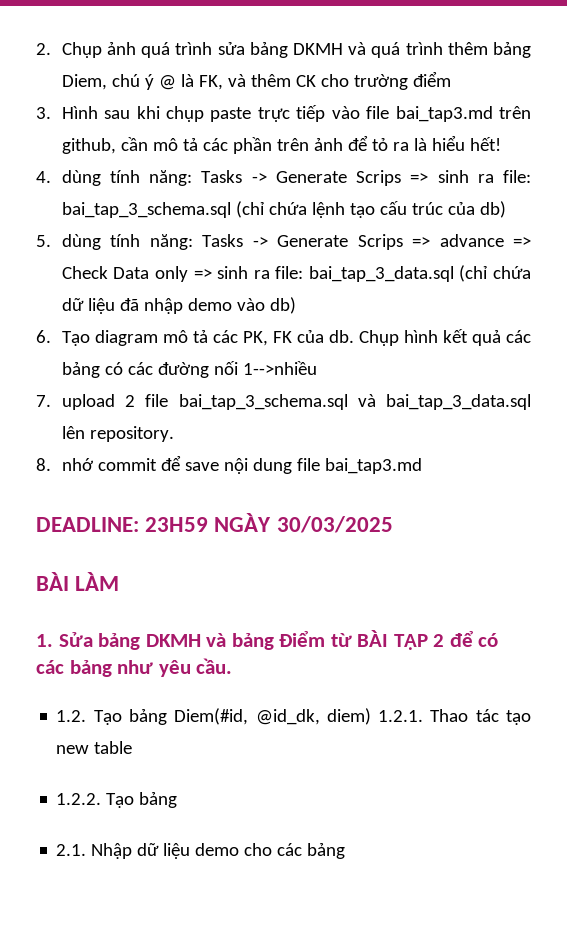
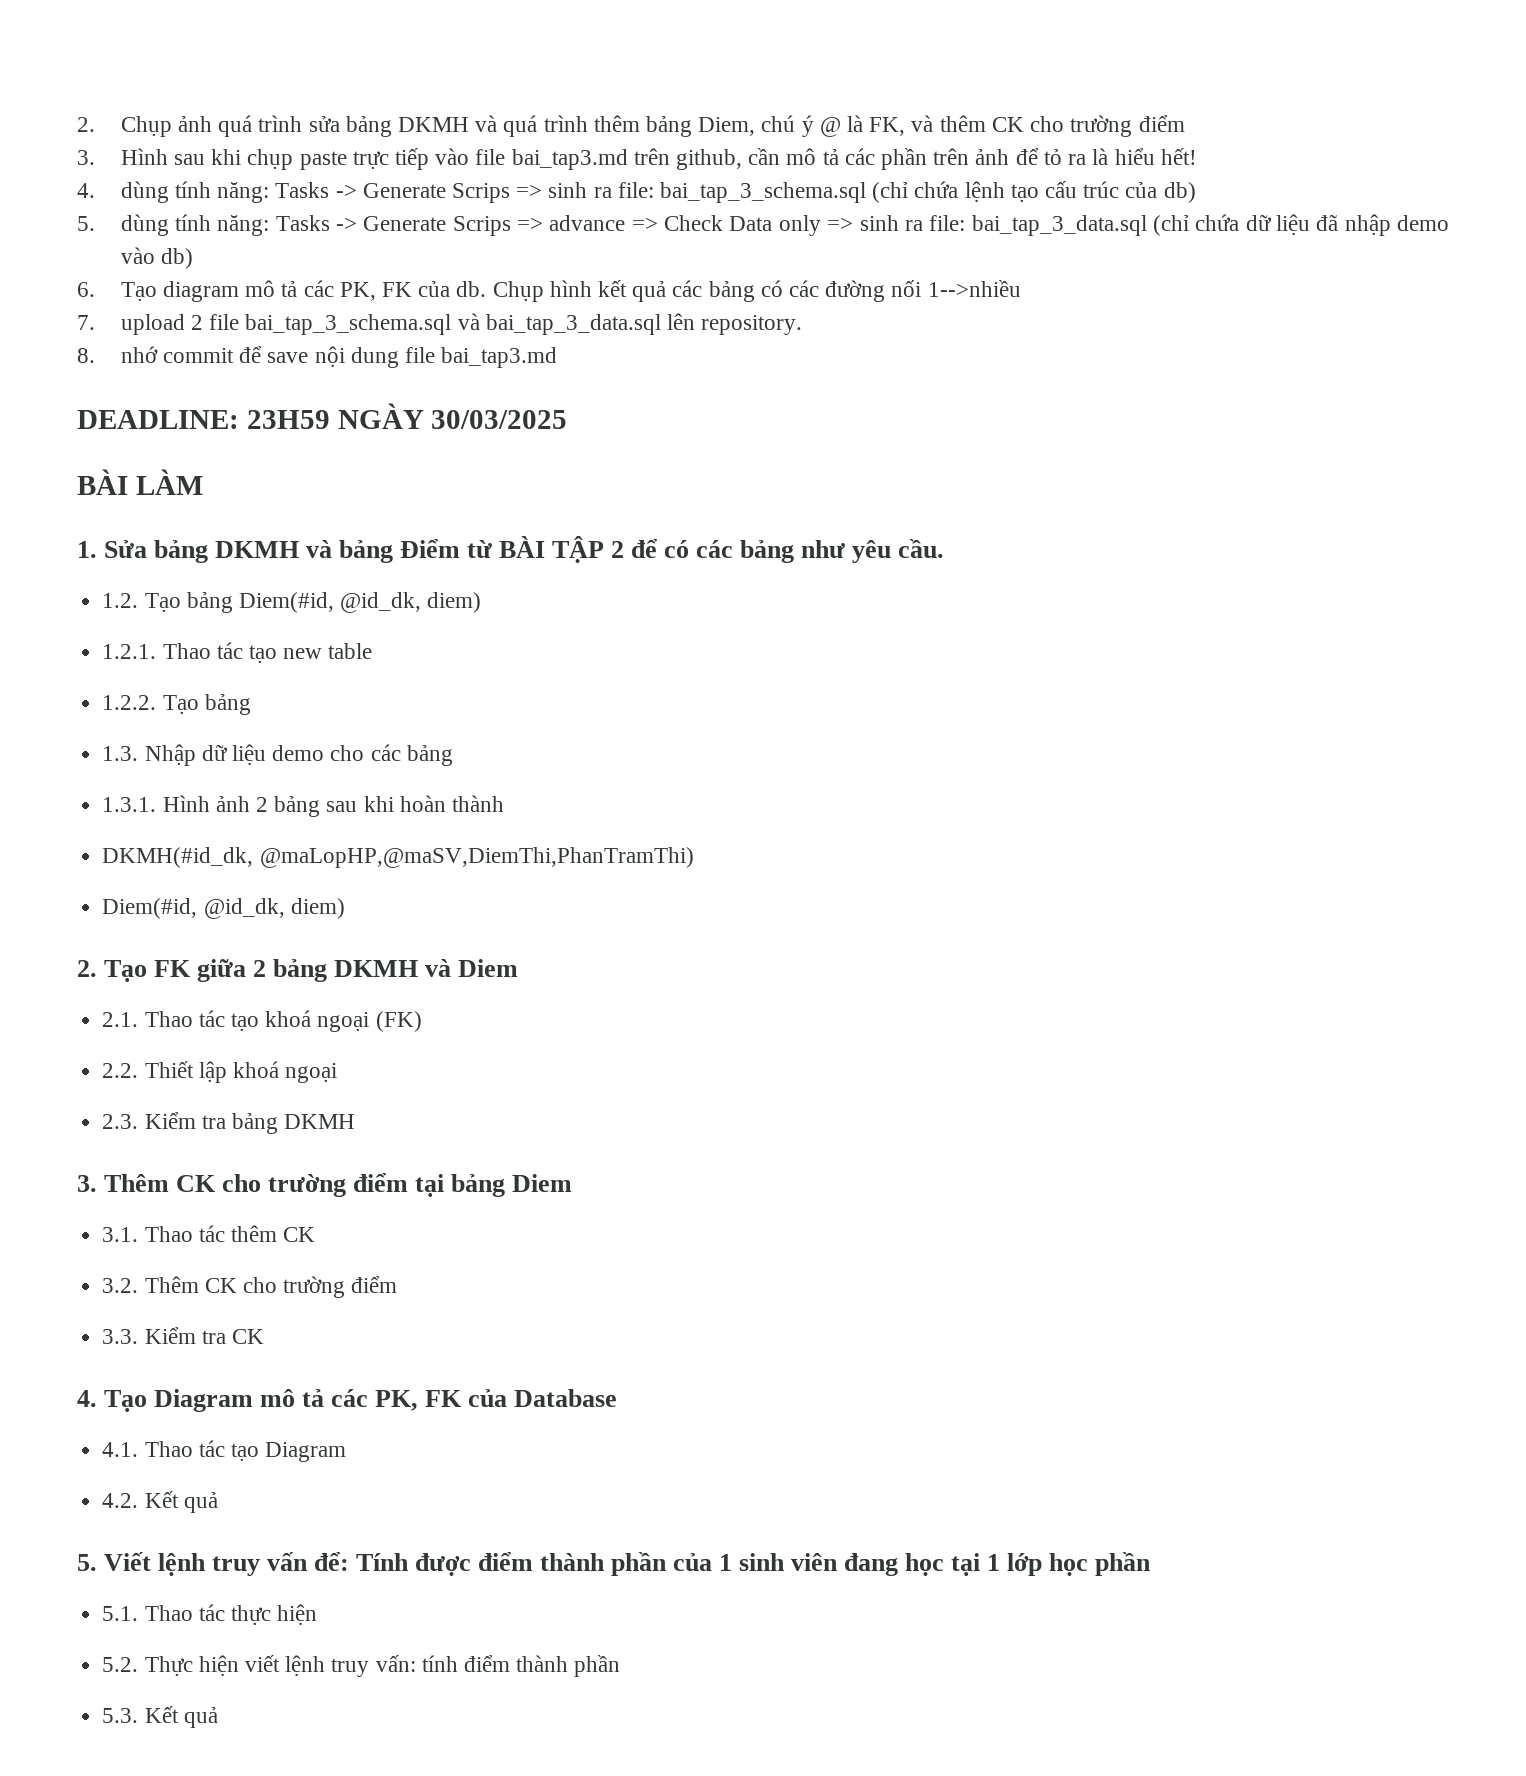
- 1.2. Tạo bảng Diem(#id, @id_dk, diem) 1.2.1. Thao tác tạo new table
+ 1.2. Tạo bảng Diem(#id, @id_dk, diem)
+ 1.2.1. Thao tác tạo new table
- 2.1. Nhập dữ liệu demo cho các bảng
+ 1.3. Nhập dữ liệu demo cho các bảng
+ 1.3.1. Hình ảnh 2 bảng sau khi hoàn thành
+ DKMH(#id_dk, @maLopHP,@maSV,DiemThi,PhanTramThi)
+ Diem(#id, @id_dk, diem)
+ 2. Tạo FK giữa 2 bảng DKMH và Diem
+ 2.1. Thao tác tạo khoá ngoại (FK)
+ 2.2. Thiết lập khoá ngoại
+ 2.3. Kiểm tra bảng DKMH
+ 3. Thêm CK cho trường điểm tại bảng Diem
+ 3.1. Thao tác thêm CK
+ 3.2. Thêm CK cho trường điểm
+ 3.3. Kiểm tra CK
+ 4. Tạo Diagram mô tả các PK, FK của Database
+ 4.1. Thao tác tạo Diagram
+ 4.2. Kết quả
+ 5. Viết lệnh truy vấn để: Tính được điểm thành phần của 1 sinh viên đang học tại 1 lớp học phần
+ 5.1. Thao tác thực hiện
+ 5.2. Thực hiện viết lệnh truy vấn: tính điểm thành phần
+ 5.3. Kết quả

